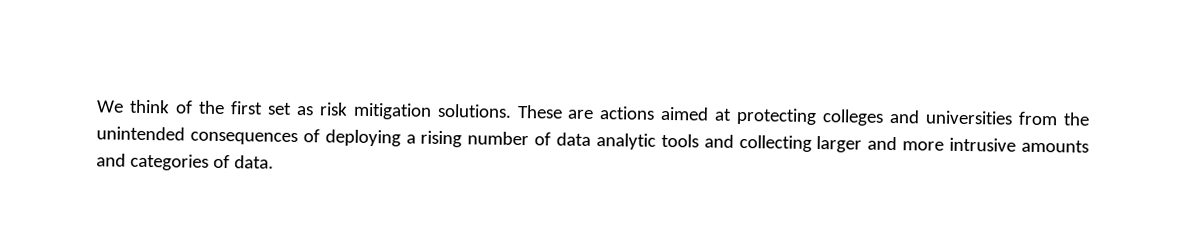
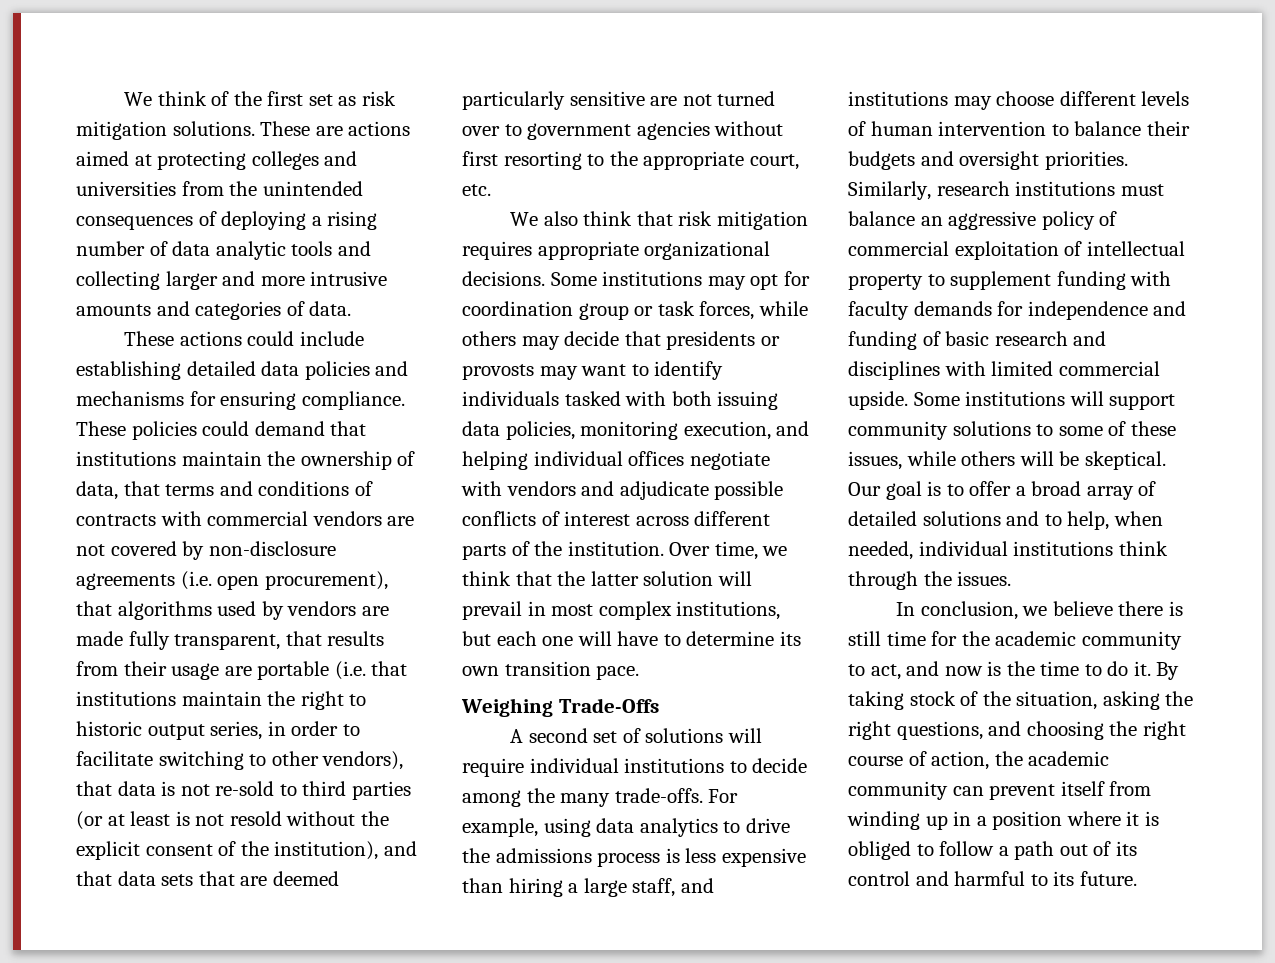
+ These actions could include establishing detailed data policies and mechanisms for ensuring compliance. These policies could demand that institutions maintain the ownership of data, that terms and conditions of contracts with commercial vendors are not covered by non-disclosure agreements (i.e. open procurement), that algorithms used by vendors are made fully transparent, that results from their usage are portable (i.e. that institutions maintain the right to historic output series, in order to facilitate switching to other vendors), that data is not re-sold to third parties (or at least is not resold without the explicit consent of the institution), and that data sets that are deemed particularly sensitive are not turned over to government agencies without first resorting to the appropriate court, etc.
+ We also think that risk mitigation requires appropriate organizational decisions. Some institutions may opt for coordination group or task forces, while others may decide that presidents or provosts may want to identify individuals tasked with both issuing data policies, monitoring execution, and helping individual offices negotiate with vendors and adjudicate possible conflicts of interest across different parts of the institution. Over time, we think that the latter solution will prevail in most complex institutions, but each one will have to determine its own transition pace.
+ Weighing Trade-Offs
+ A second set of solutions will require individual institutions to decide among the many trade-offs. For example, using data analytics to drive the admissions process is less expensive than hiring a large staff, and institutions may choose different levels of human intervention to balance their budgets and oversight priorities. Similarly, research institutions must balance an aggressive policy of commercial exploitation of intellectual property to supplement funding with faculty demands for independence and funding of basic research and disciplines with limited commercial upside. Some institutions will support community solutions to some of these issues, while others will be skeptical. Our goal is to offer a broad array of detailed solutions and to help, when needed, individual institutions think through the issues.
+ In conclusion, we believe there is still time for the academic community to act, and now is the time to do it. By taking stock of the situation, asking the right questions, and choosing the right course of action, the academic community can prevent itself from winding up in a position where it is obliged to follow a path out of its control and harmful to its future.

